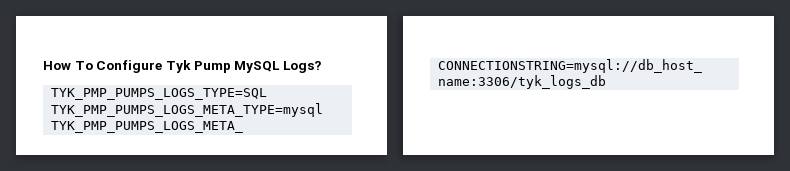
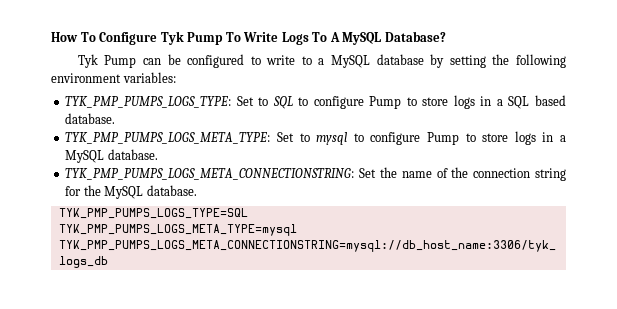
- How To Configure Tyk Pump MySQL Logs?
+ How To Configure Tyk Pump To Write Logs To A MySQL Database?
+ Tyk Pump can be configured to write to a MySQL database by setting the following environment variables:
+ TYK_PMP_PUMPS_LOGS_TYPE: Set to SQL to configure Pump to store logs in a SQL based database.
+ TYK_PMP_PUMPS_LOGS_META_TYPE: Set to mysql to configure Pump to store logs in a MySQL database.
+ TYK_PMP_PUMPS_LOGS_META_CONNECTIONSTRING: Set the name of the connection string for the MySQL database.

